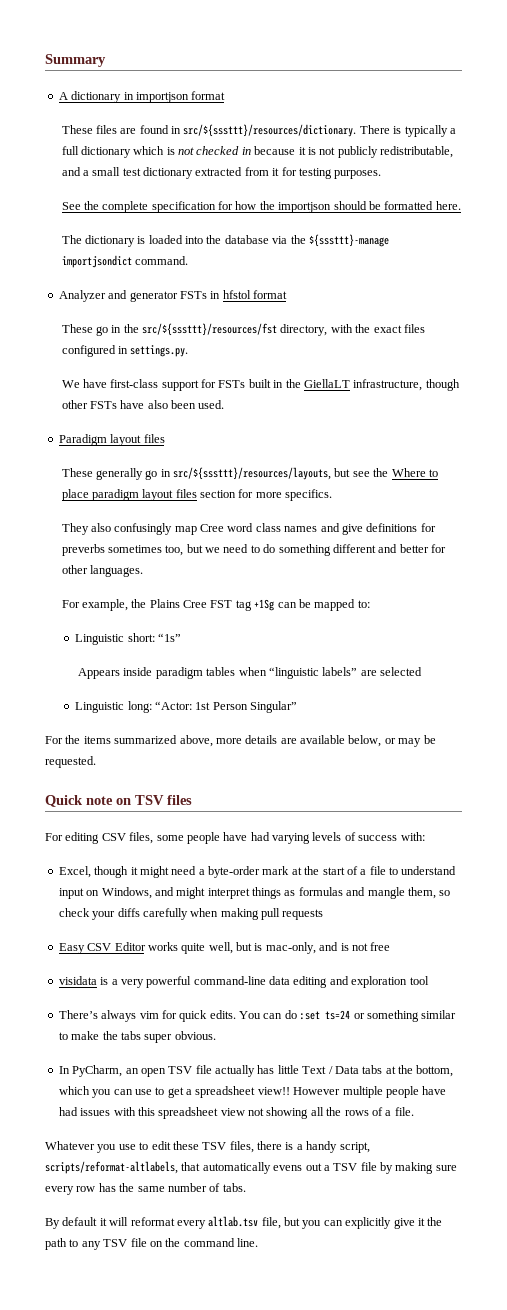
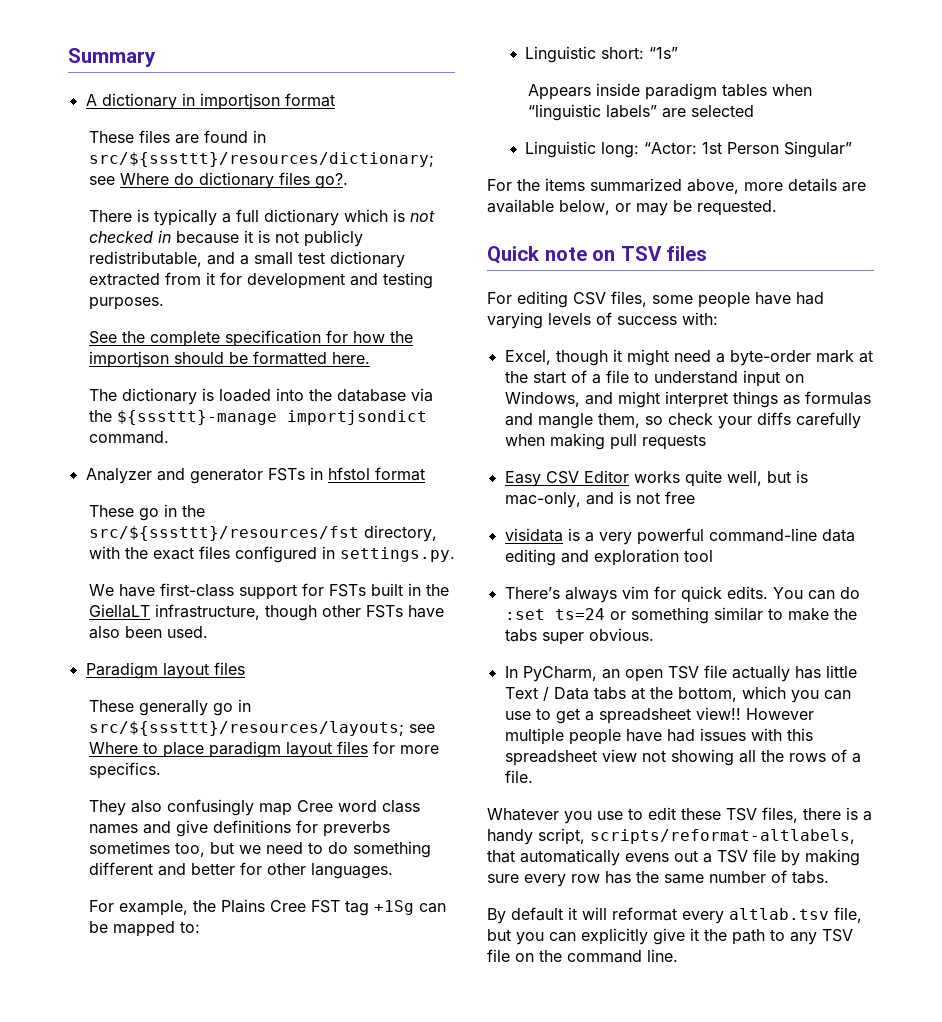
- These files are found in src/${sssttt}/resources/dictionary. There is typically a full dictionary which is not checked in because it is not publicly redistributable, and a small test dictionary extracted from it for testing purposes.
+ These files are found in src/${sssttt}/resources/dictionary; see Where do dictionary files go?.
+ There is typically a full dictionary which is not checked in because it is not publicly redistributable, and a small test dictionary extracted from it for development and testing purposes.
- These generally go in src/${sssttt}/resources/layouts, but see the Where to place paradigm layout files section for more specifics.
+ These generally go in src/${sssttt}/resources/layouts; see Where to place paradigm layout files for more specifics.

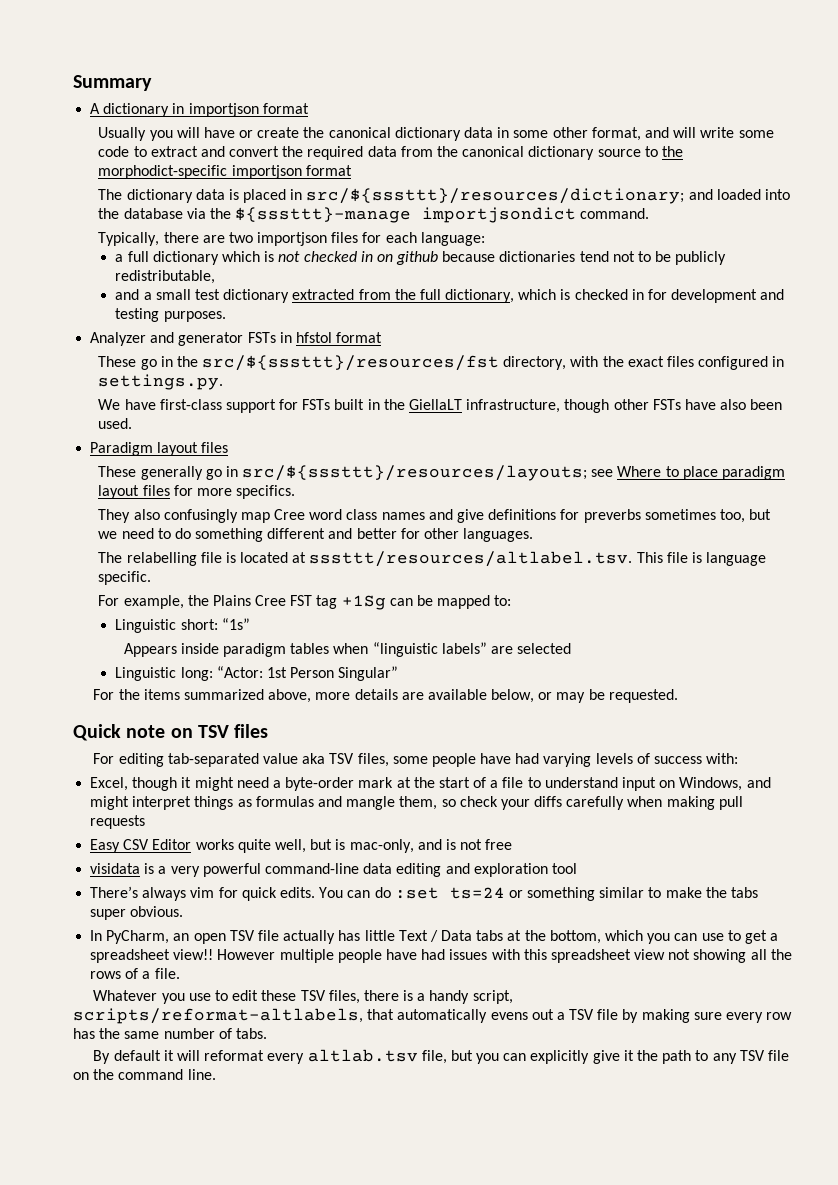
- These files are found in src/${sssttt}/resources/dictionary; see Where do dictionary files go?.
- There is typically a full dictionary which is not checked in because it is not publicly redistributable, and a small test dictionary extracted from it for development and testing purposes.
- See the complete specification for how the importjson should be formatted here.
- The dictionary is loaded into the database via the ${sssttt}-manage importjsondict command.
+ Usually you will have or create the canonical dictionary data in some other format, and will write some code to extract and convert the required data from the canonical dictionary source to the morphodict-specific importjson format
+ The dictionary data is placed in src/${sssttt}/resources/dictionary; and loaded into the database via the ${sssttt}-manage importjsondict command.
+ Typically, there are two importjson files for each language:
+ a full dictionary which is not checked in on github because dictionaries tend not to be publicly redistributable,
+ and a small test dictionary extracted from the full dictionary, which is checked in for development and testing purposes.
+ The relabelling file is located at sssttt/resources/altlabel.tsv. This file is language specific.
- For editing CSV files, some people have had varying levels of success with:
+ For editing tab-separated value aka TSV files, some people have had varying levels of success with:

